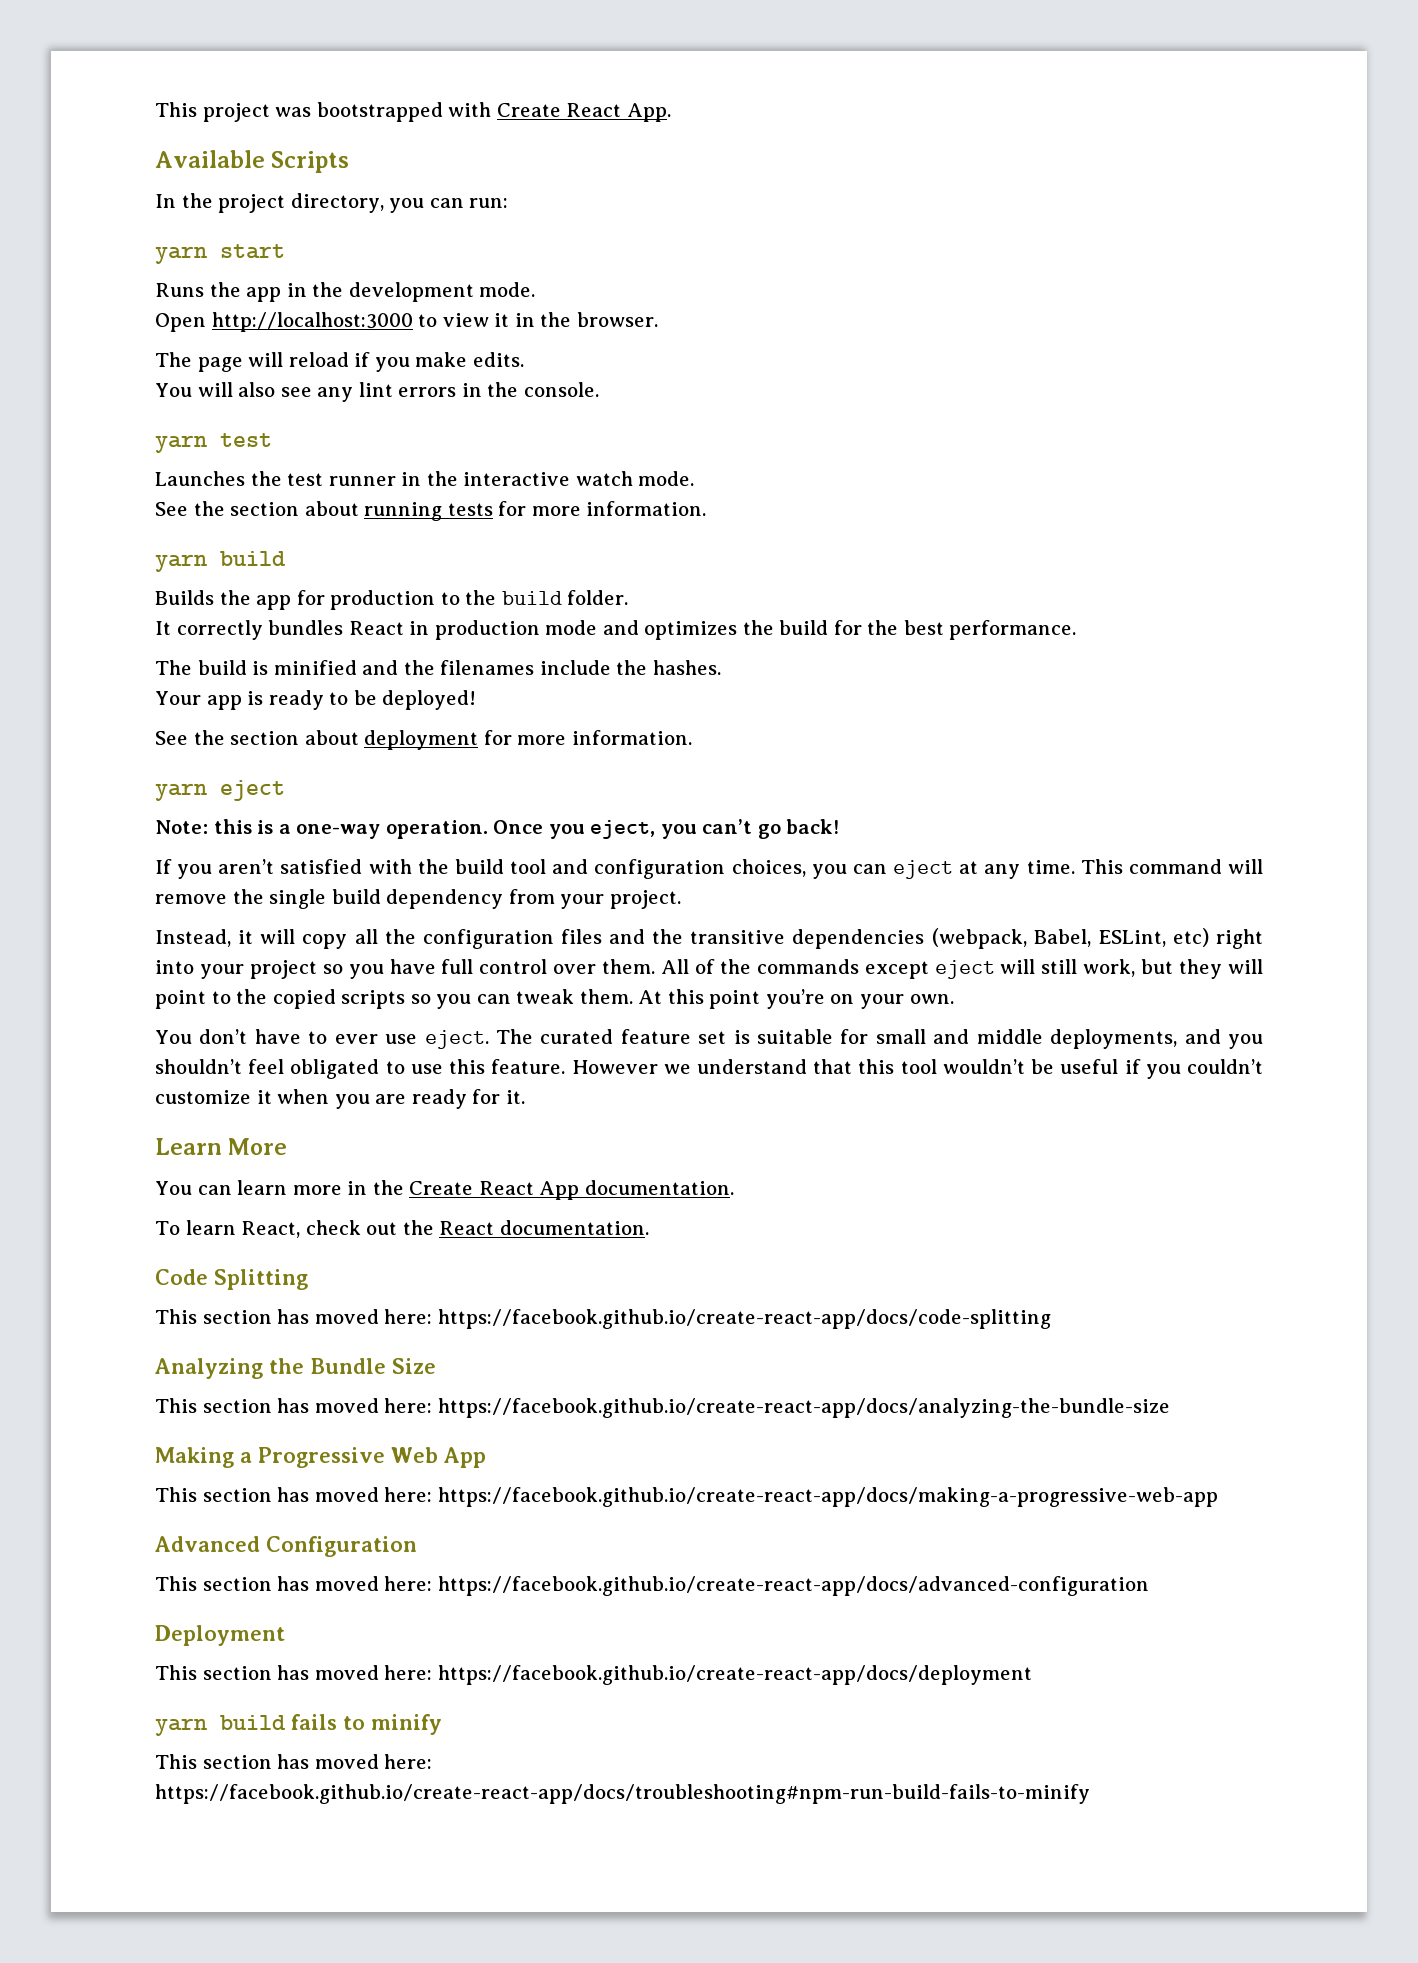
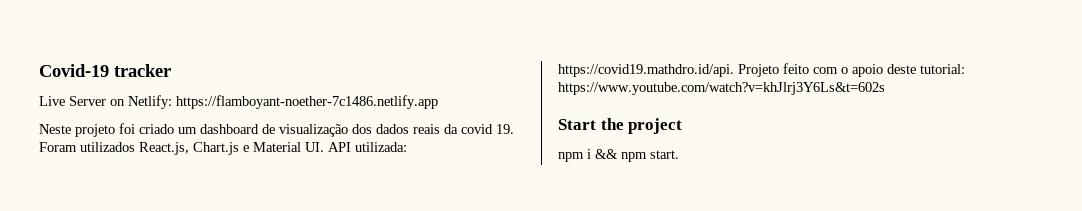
- This project was bootstrapped with Create React App.
- Available Scripts
- In the project directory, you can run:
- yarn start
- Runs the app in the development mode.
- Open http://localhost:3000 to view it in the browser.
- The page will reload if you make edits.
- You will also see any lint errors in the console.
- yarn test
- Launches the test runner in the interactive watch mode.
- See the section about running tests for more information.
- yarn build
- Builds the app for production to the build folder.
- It correctly bundles React in production mode and optimizes the build for the best performance.
- The build is minified and the filenames include the hashes.
- Your app is ready to be deployed!
- See the section about deployment for more information.
- yarn eject
- Note: this is a one-way operation. Once you eject, you can’t go back!
- If you aren’t satisfied with the build tool and configuration choices, you can eject at any time. This command will remove the single build dependency from your project.
- Instead, it will copy all the configuration files and the transitive dependencies (webpack, Babel, ESLint, etc) right into your project so you have full control over them. All of the commands except eject will still work, but they will point to the copied scripts so you can tweak them. At this point you’re on your own.
- You don’t have to ever use eject. The curated feature set is suitable for small and middle deployments, and you shouldn’t feel obligated to use this feature. However we understand that this tool wouldn’t be useful if you couldn’t customize it when you are ready for it.
- Learn More
- You can learn more in the Create React App documentation.
- To learn React, check out the React documentation.
- Code Splitting
- This section has moved here: https://facebook.github.io/create-react-app/docs/code-splitting
- Analyzing the Bundle Size
- This section has moved here: https://facebook.github.io/create-react-app/docs/analyzing-the-bundle-size
- Making a Progressive Web App
- This section has moved here: https://facebook.github.io/create-react-app/docs/making-a-progressive-web-app
- Advanced Configuration
- This section has moved here: https://facebook.github.io/create-react-app/docs/advanced-configuration
- Deployment
- This section has moved here: https://facebook.github.io/create-react-app/docs/deployment
- yarn build fails to minify
- This section has moved here: https://facebook.github.io/create-react-app/docs/troubleshooting#npm-run-build-fails-to-minify
+ Covid-19 tracker
+ Live Server on Netlify: https://flamboyant-noether-7c1486.netlify.app
+ Neste projeto foi criado um dashboard de visualização dos dados reais da covid 19. Foram utilizados React.js, Chart.js e Material UI. API utilizada: https://covid19.mathdro.id/api. Projeto feito com o apoio deste tutorial: https://www.youtube.com/watch?v=khJlrj3Y6Ls&t=602s
+ Start the project
+ npm i && npm start.

